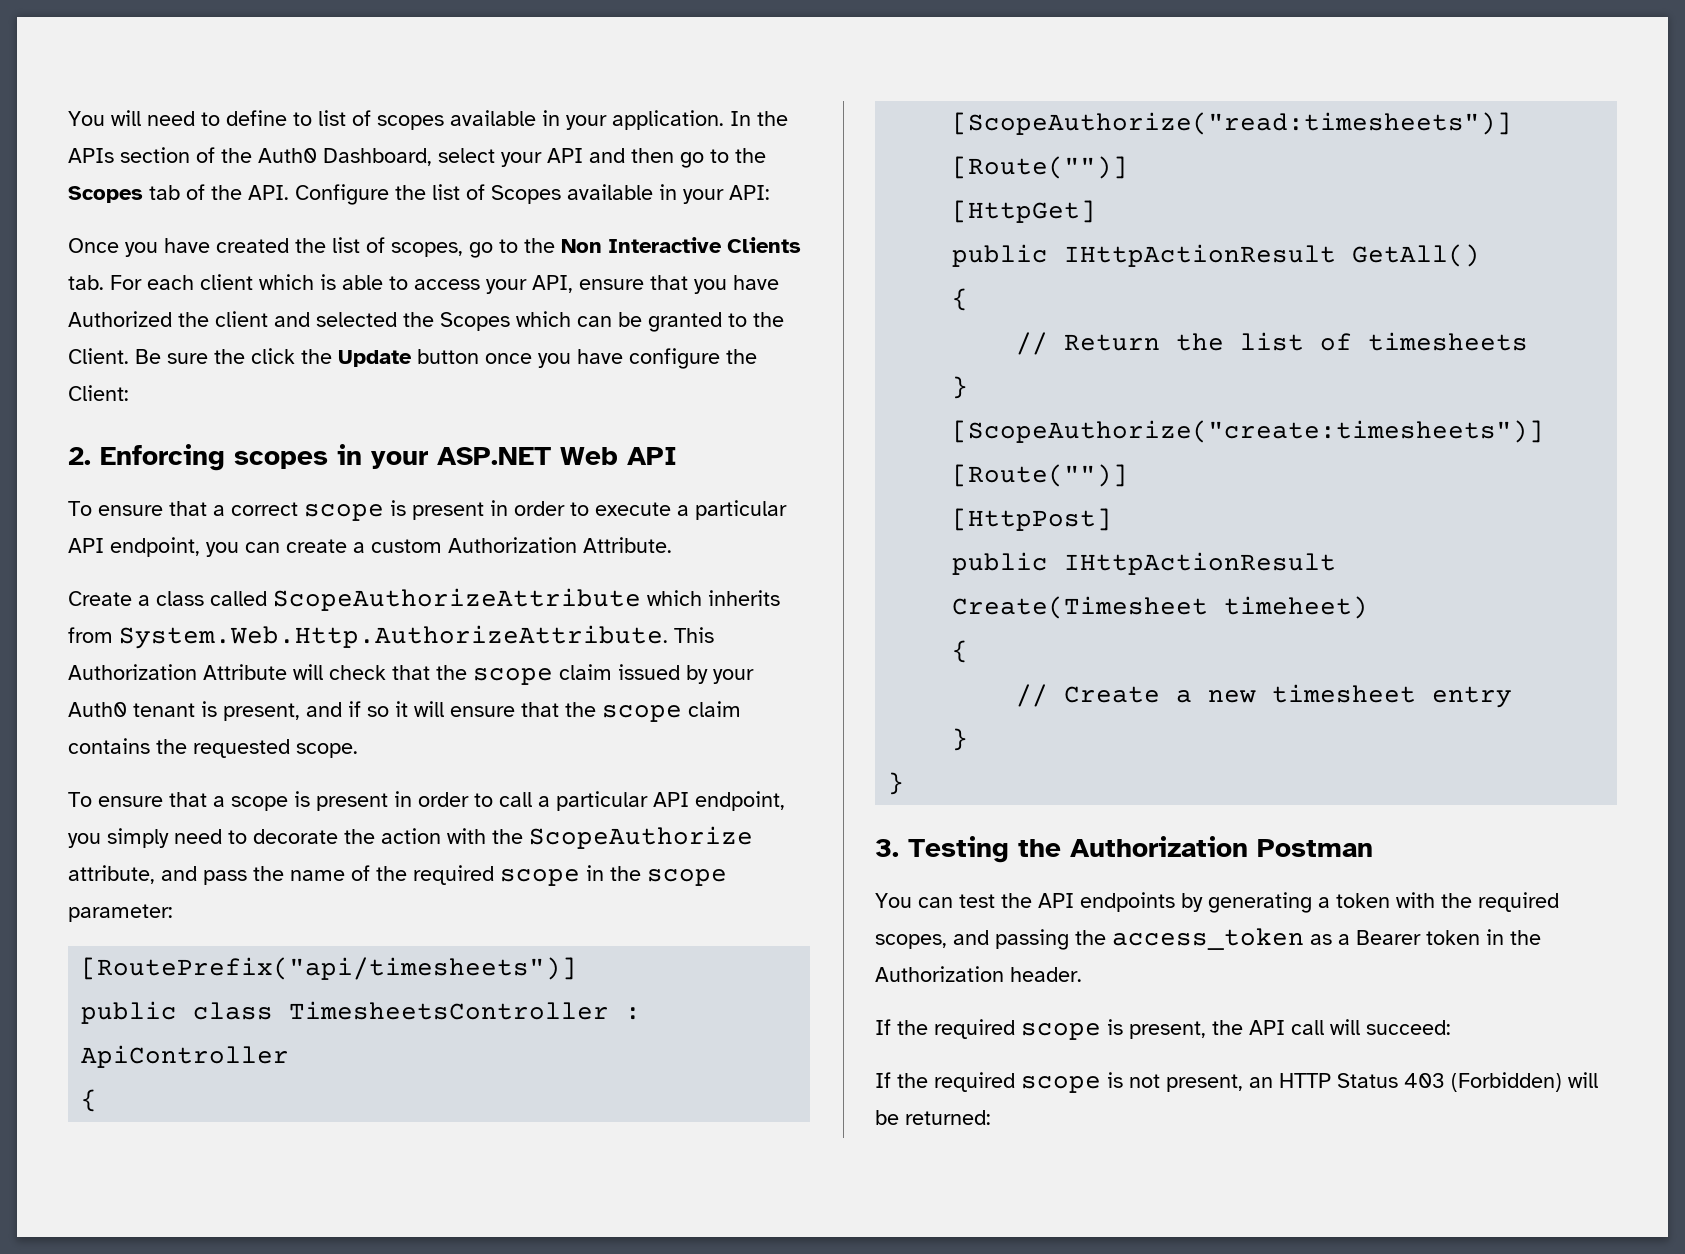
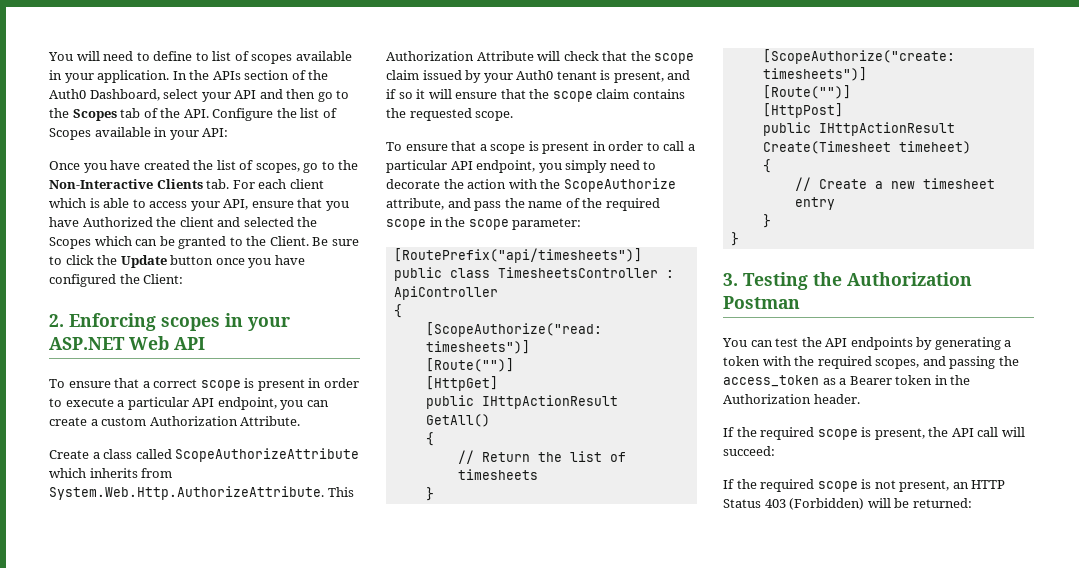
- Once you have created the list of scopes, go to the Non Interactive Clients tab. For each client which is able to access your API, ensure that you have Authorized the client and selected the Scopes which can be granted to the Client.
+ Once you have created the list of scopes, go to the Non-Interactive Clients tab. For each client which is able to access your API, ensure that you have Authorized the client and selected the Scopes which can be granted to the Client.
- Be sure the click the Update button once you have configure the Client:
+ Be sure to click the Update button once you have configured the Client:

